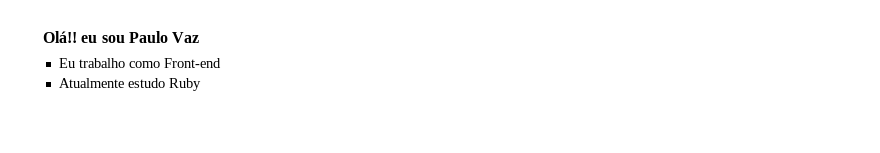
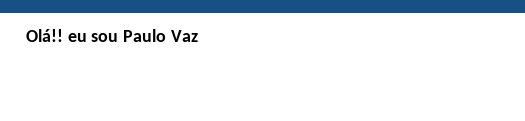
- Eu trabalho como Front-end
- Atualmente estudo Ruby

